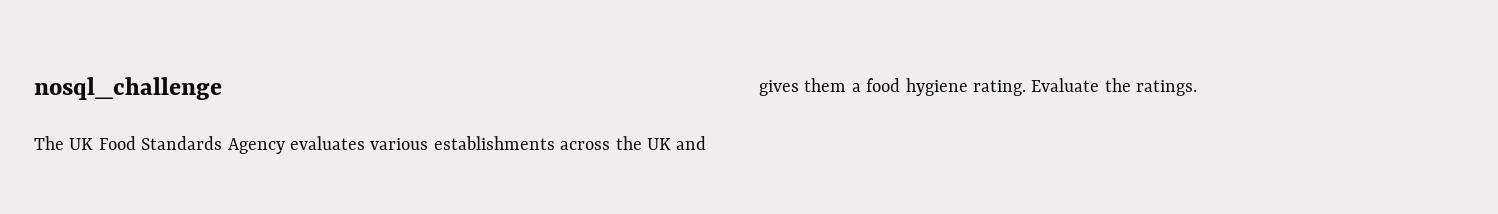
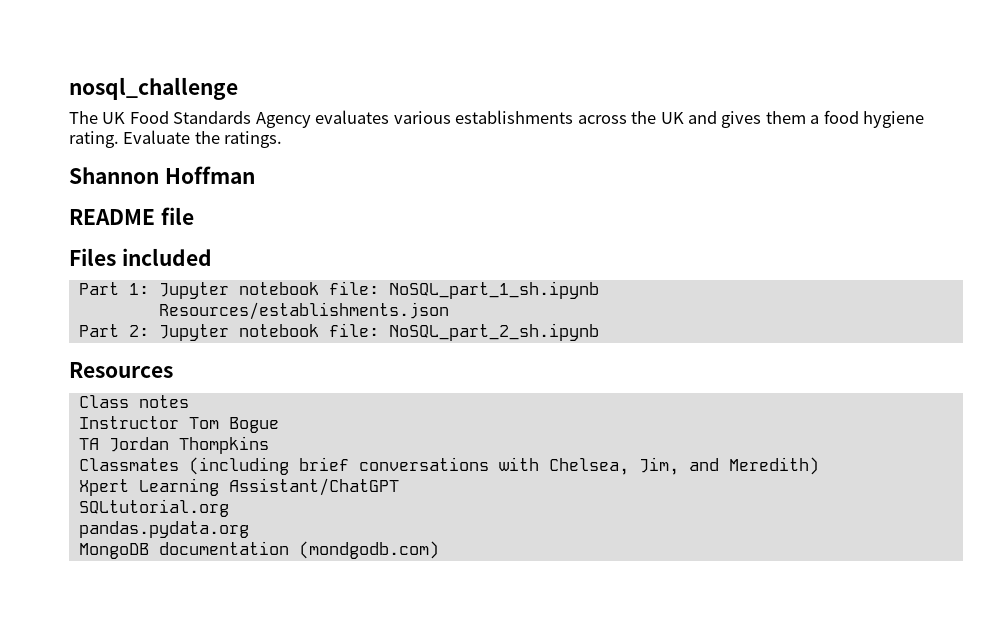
+ Shannon Hoffman
+ README file
+ Files included
+ Part 1: Jupyter notebook file: NoSQL_part_1_sh.ipynb
+ Resources/establishments.json
+ Part 2: Jupyter notebook file: NoSQL_part_2_sh.ipynb
+ Resources
+ Class notes
+ Instructor Tom Bogue
+ TA Jordan Thompkins
+ Classmates (including brief conversations with Chelsea, Jim, and Meredith)
+ Xpert Learning Assistant/ChatGPT
+ SQLtutorial.org
+ pandas.pydata.org
+ MongoDB documentation (mondgodb.com)

